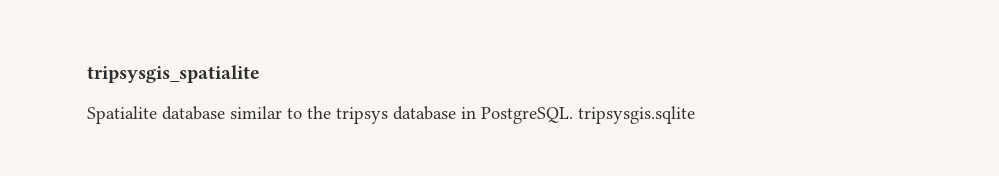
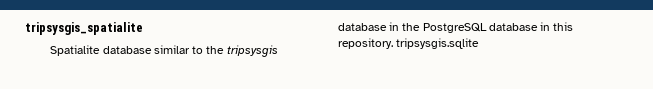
- Spatialite database similar to the tripsys database in PostgreSQL. tripsysgis.sqlite
+ Spatialite database similar to the tripsysgis database in the PostgreSQL database in this repository. tripsysgis.sqlite

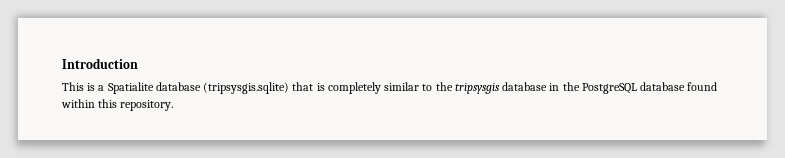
- tripsysgis_spatialite
- Spatialite database similar to the tripsysgis database in the PostgreSQL database in this repository. tripsysgis.sqlite
+ Introduction
+ This is a Spatialite database (tripsysgis.sqlite) that is completely similar to the tripsysgis database in the PostgreSQL database found within this repository.

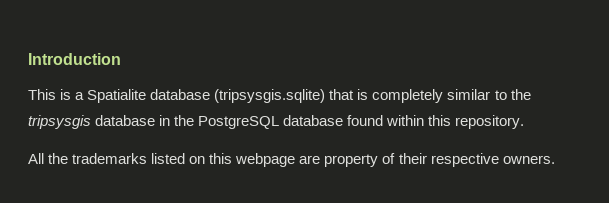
+ All the trademarks listed on this webpage are property of their respective owners.

